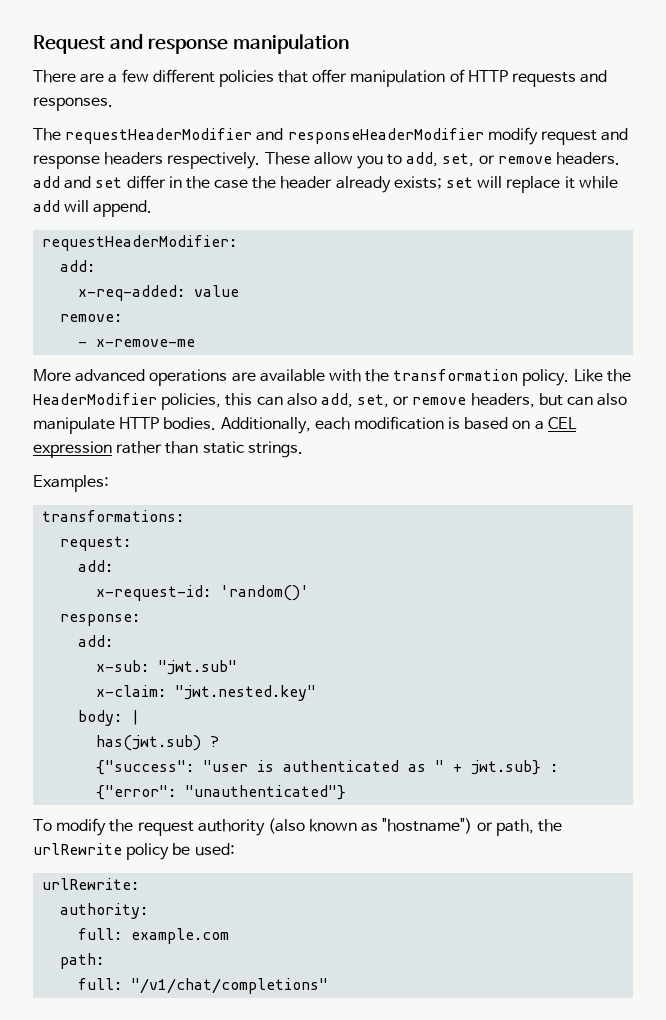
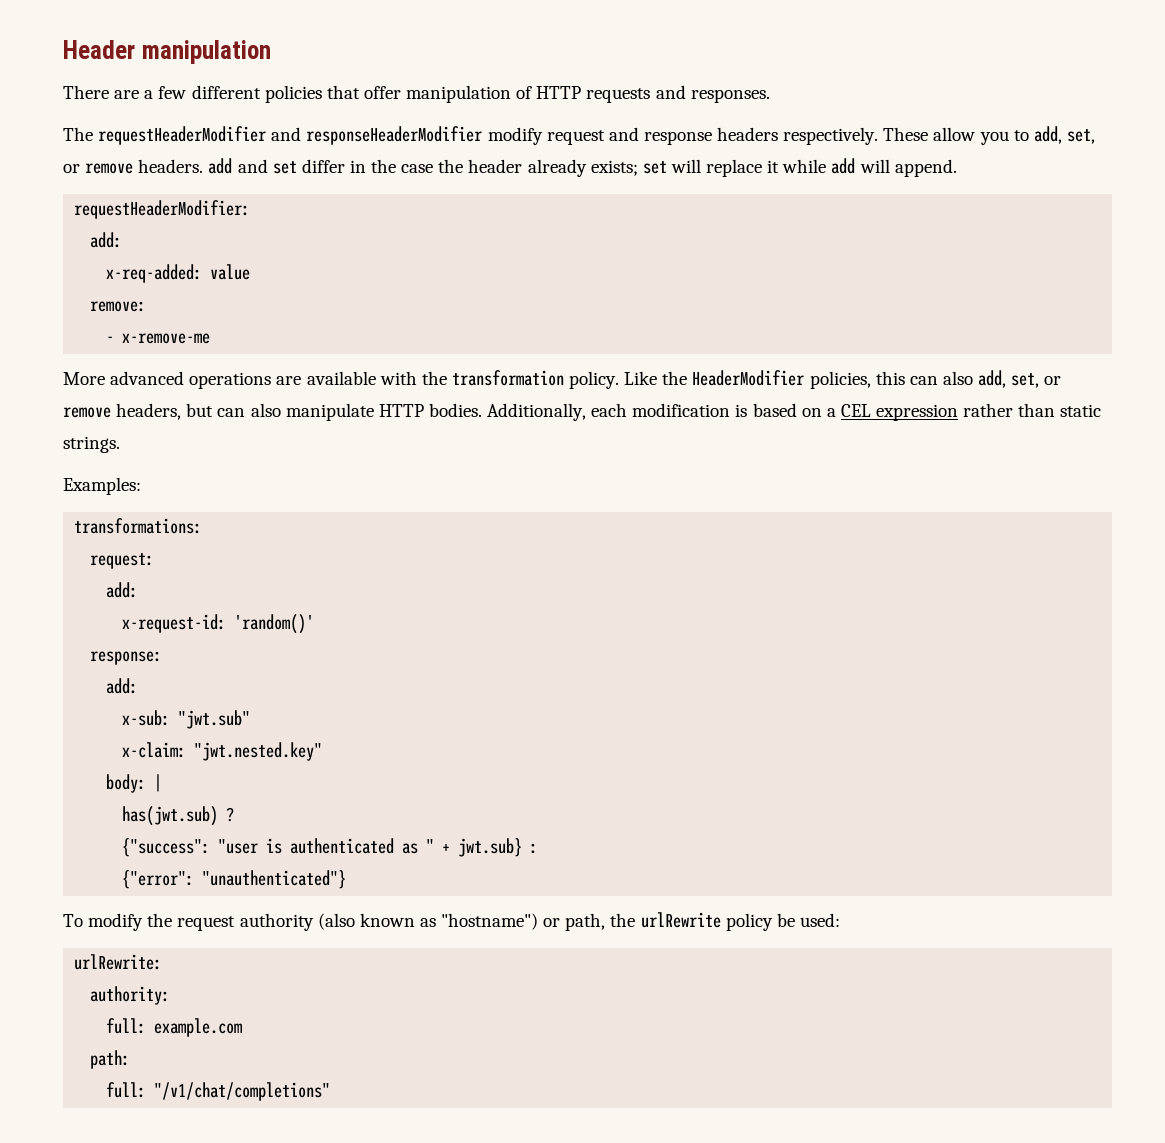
- Request and response manipulation
+ Header manipulation

